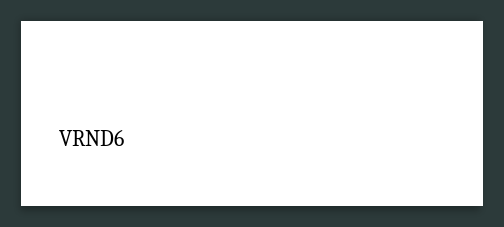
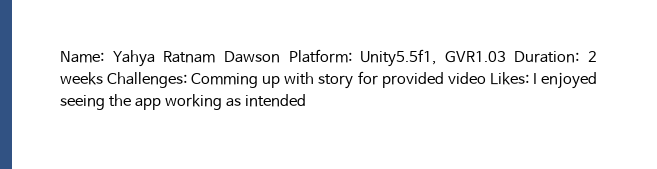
- VRND6
+ Name: Yahya Ratnam Dawson Platform: Unity5.5f1, GVR1.03 Duration: 2 weeks Challenges: Comming up with story for provided video Likes: I enjoyed seeing the app working as intended

